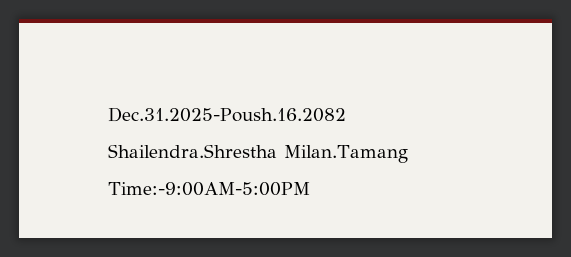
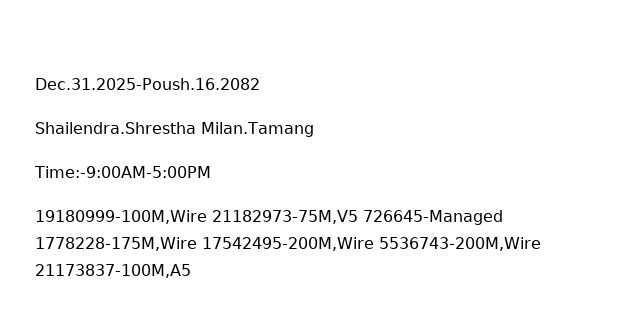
+ 19180999-100M,Wire 21182973-75M,V5 726645-Managed 1778228-175M,Wire 17542495-200M,Wire 5536743-200M,Wire 21173837-100M,A5

